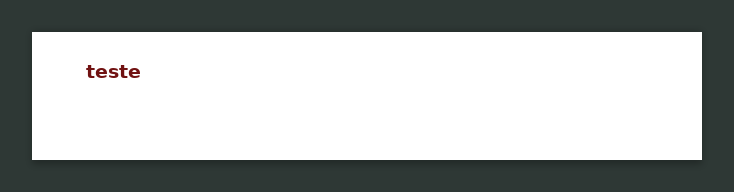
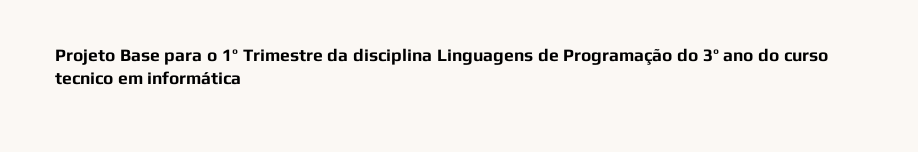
- teste
+ Projeto Base para o 1º Trimestre da disciplina Linguagens de Programação do 3º ano do curso tecnico em informática

